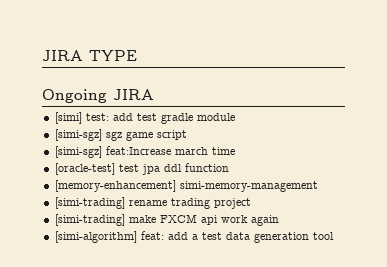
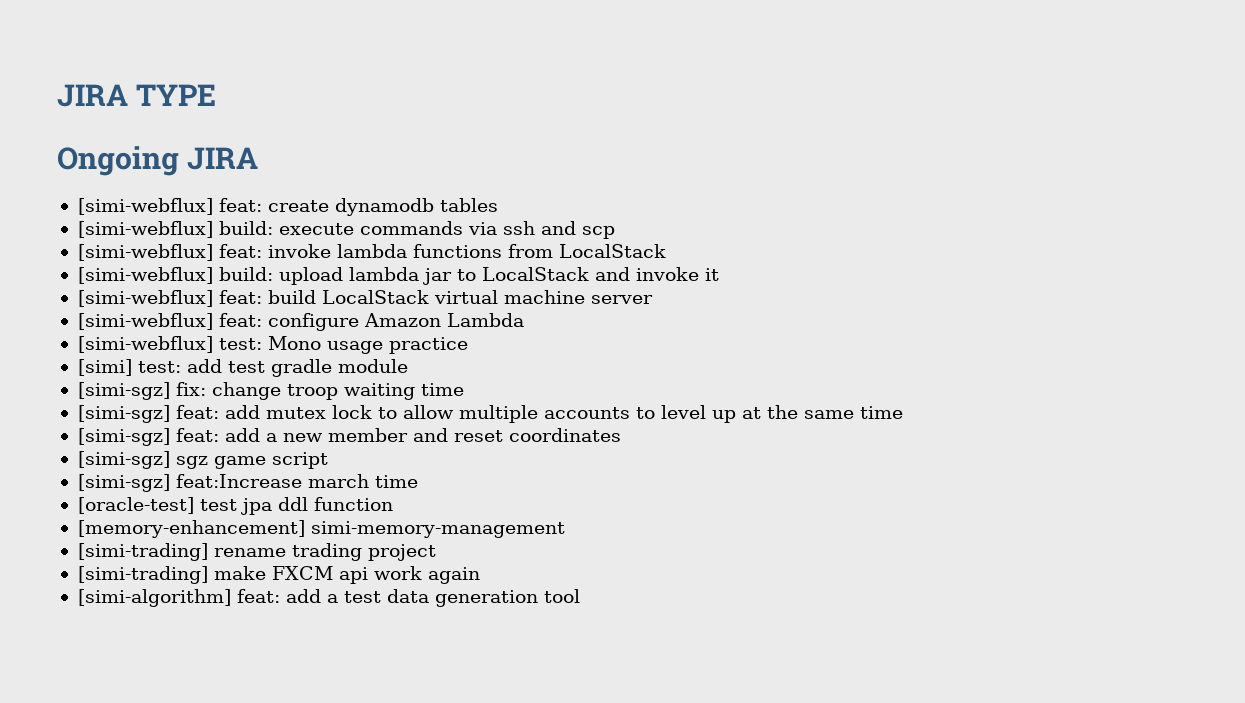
+ [simi-webflux] feat: create dynamodb tables
+ [simi-webflux] build: execute commands via ssh and scp
+ [simi-webflux] feat: invoke lambda functions from LocalStack
+ [simi-webflux] build: upload lambda jar to LocalStack and invoke it
+ [simi-webflux] feat: build LocalStack virtual machine server
+ [simi-webflux] feat: configure Amazon Lambda
+ [simi-webflux] test: Mono usage practice
+ [simi-sgz] fix: change troop waiting time
+ [simi-sgz] feat: add mutex lock to allow multiple accounts to level up at the same time
+ [simi-sgz] feat: add a new member and reset coordinates

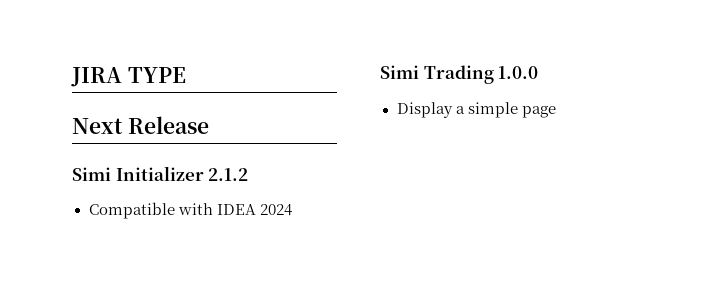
- Ongoing JIRA
- [simi-webflux] feat: create dynamodb tables
- [simi-webflux] build: execute commands via ssh and scp
- [simi-webflux] feat: invoke lambda functions from LocalStack
- [simi-webflux] build: upload lambda jar to LocalStack and invoke it
- [simi-webflux] feat: build LocalStack virtual machine server
- [simi-webflux] feat: configure Amazon Lambda
- [simi-webflux] test: Mono usage practice
- [simi] test: add test gradle module
- [simi-sgz] fix: change troop waiting time
- [simi-sgz] feat: add mutex lock to allow multiple accounts to level up at the same time
- [simi-sgz] feat: add a new member and reset coordinates
- [simi-sgz] sgz game script
- [simi-sgz] feat:Increase march time
- [oracle-test] test jpa ddl function
- [memory-enhancement] simi-memory-management
- [simi-trading] rename trading project
- [simi-trading] make FXCM api work again
- [simi-algorithm] feat: add a test data generation tool
+ Next Release
+ Simi Initializer 2.1.2
+ Compatible with IDEA 2024
+ Simi Trading 1.0.0
+ Display a simple page

